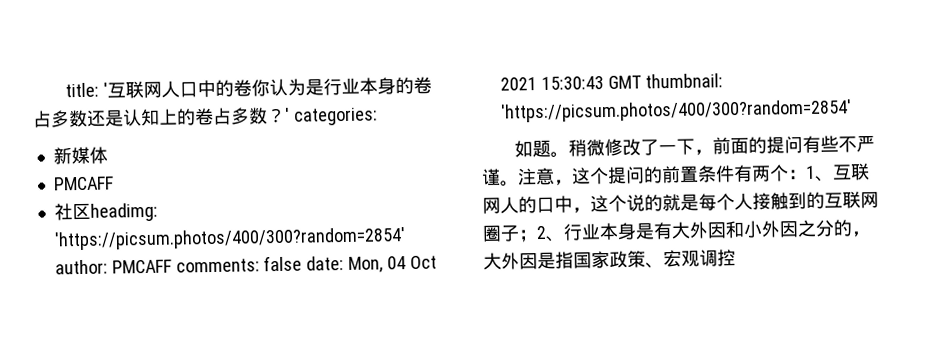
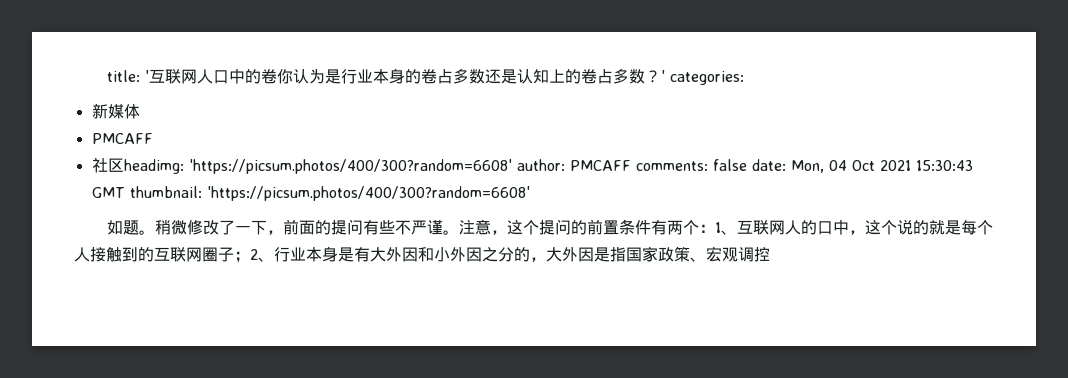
- 社区headimg: 'https://picsum.photos/400/300?random=2854' author: PMCAFF comments: false date: Mon, 04 Oct 2021 15:30:43 GMT thumbnail: 'https://picsum.photos/400/300?random=2854'
+ 社区headimg: 'https://picsum.photos/400/300?random=6608' author: PMCAFF comments: false date: Mon, 04 Oct 2021 15:30:43 GMT thumbnail: 'https://picsum.photos/400/300?random=6608'

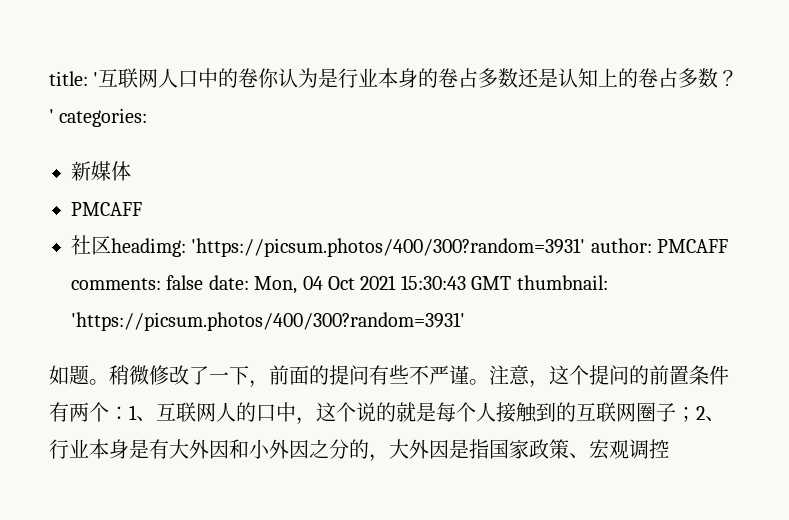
- 社区headimg: 'https://picsum.photos/400/300?random=6608' author: PMCAFF comments: false date: Mon, 04 Oct 2021 15:30:43 GMT thumbnail: 'https://picsum.photos/400/300?random=6608'
+ 社区headimg: 'https://picsum.photos/400/300?random=3931' author: PMCAFF comments: false date: Mon, 04 Oct 2021 15:30:43 GMT thumbnail: 'https://picsum.photos/400/300?random=3931'

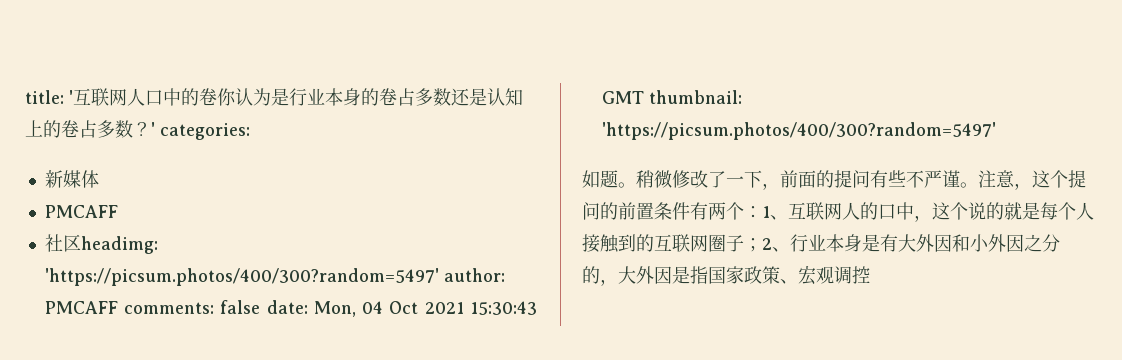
- 社区headimg: 'https://picsum.photos/400/300?random=3931' author: PMCAFF comments: false date: Mon, 04 Oct 2021 15:30:43 GMT thumbnail: 'https://picsum.photos/400/300?random=3931'
+ 社区headimg: 'https://picsum.photos/400/300?random=5497' author: PMCAFF comments: false date: Mon, 04 Oct 2021 15:30:43 GMT thumbnail: 'https://picsum.photos/400/300?random=5497'

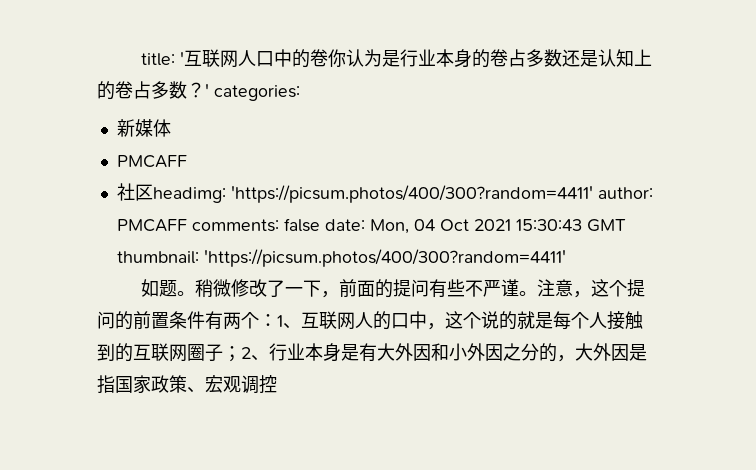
- 社区headimg: 'https://picsum.photos/400/300?random=5497' author: PMCAFF comments: false date: Mon, 04 Oct 2021 15:30:43 GMT thumbnail: 'https://picsum.photos/400/300?random=5497'
+ 社区headimg: 'https://picsum.photos/400/300?random=4411' author: PMCAFF comments: false date: Mon, 04 Oct 2021 15:30:43 GMT thumbnail: 'https://picsum.photos/400/300?random=4411'

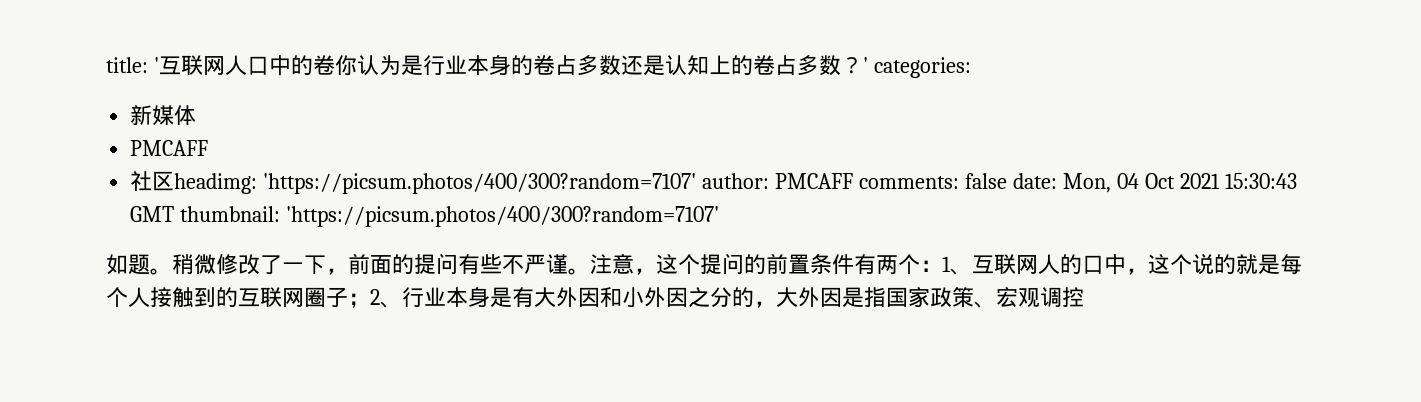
- 社区headimg: 'https://picsum.photos/400/300?random=4411' author: PMCAFF comments: false date: Mon, 04 Oct 2021 15:30:43 GMT thumbnail: 'https://picsum.photos/400/300?random=4411'
+ 社区headimg: 'https://picsum.photos/400/300?random=7107' author: PMCAFF comments: false date: Mon, 04 Oct 2021 15:30:43 GMT thumbnail: 'https://picsum.photos/400/300?random=7107'

